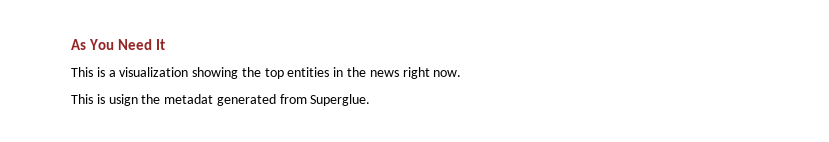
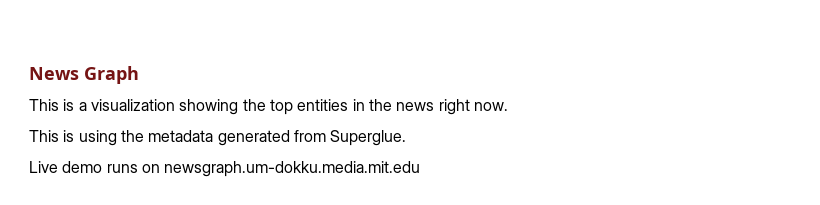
- As You Need It
+ News Graph
- This is usign the metadat generated from Superglue.
+ This is using the metadata generated from Superglue.
+ Live demo runs on newsgraph.um-dokku.media.mit.edu

